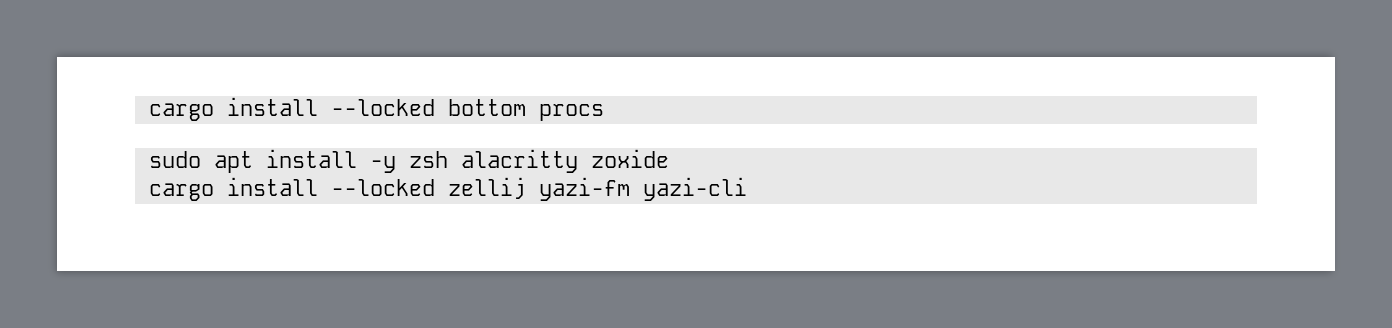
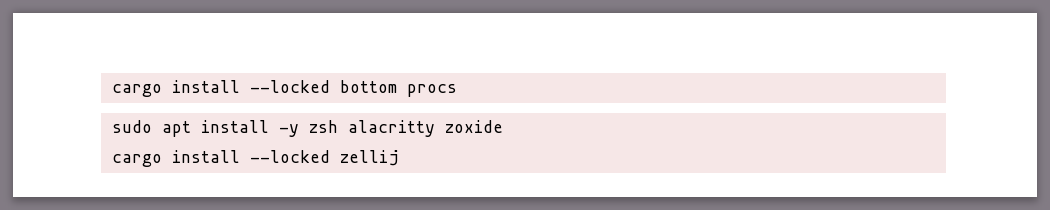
- cargo install --locked zellij yazi-fm yazi-cli
+ cargo install --locked zellij

